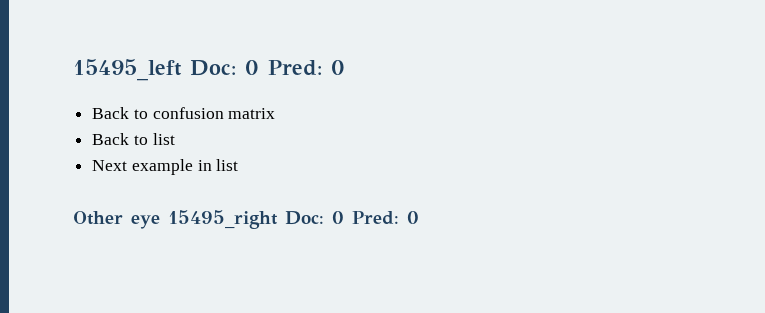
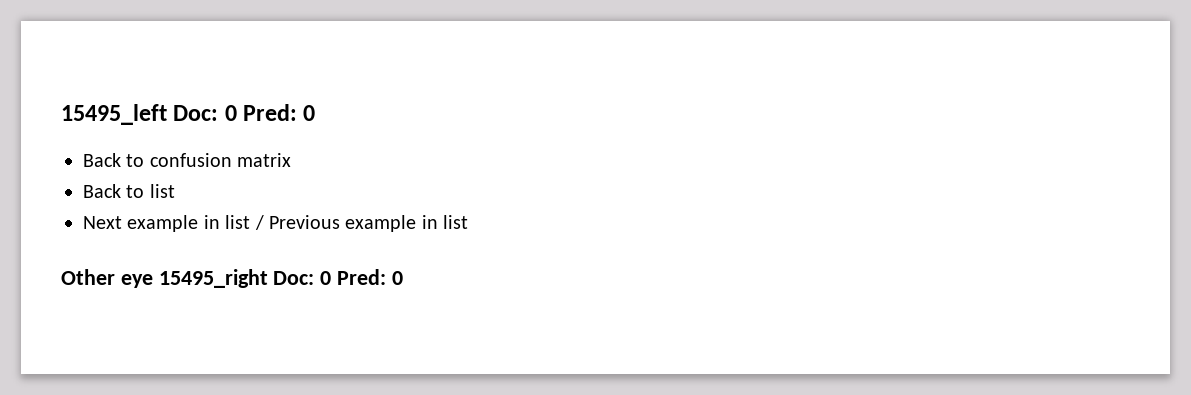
- Next example in list
+ Next example in list / Previous example in list

